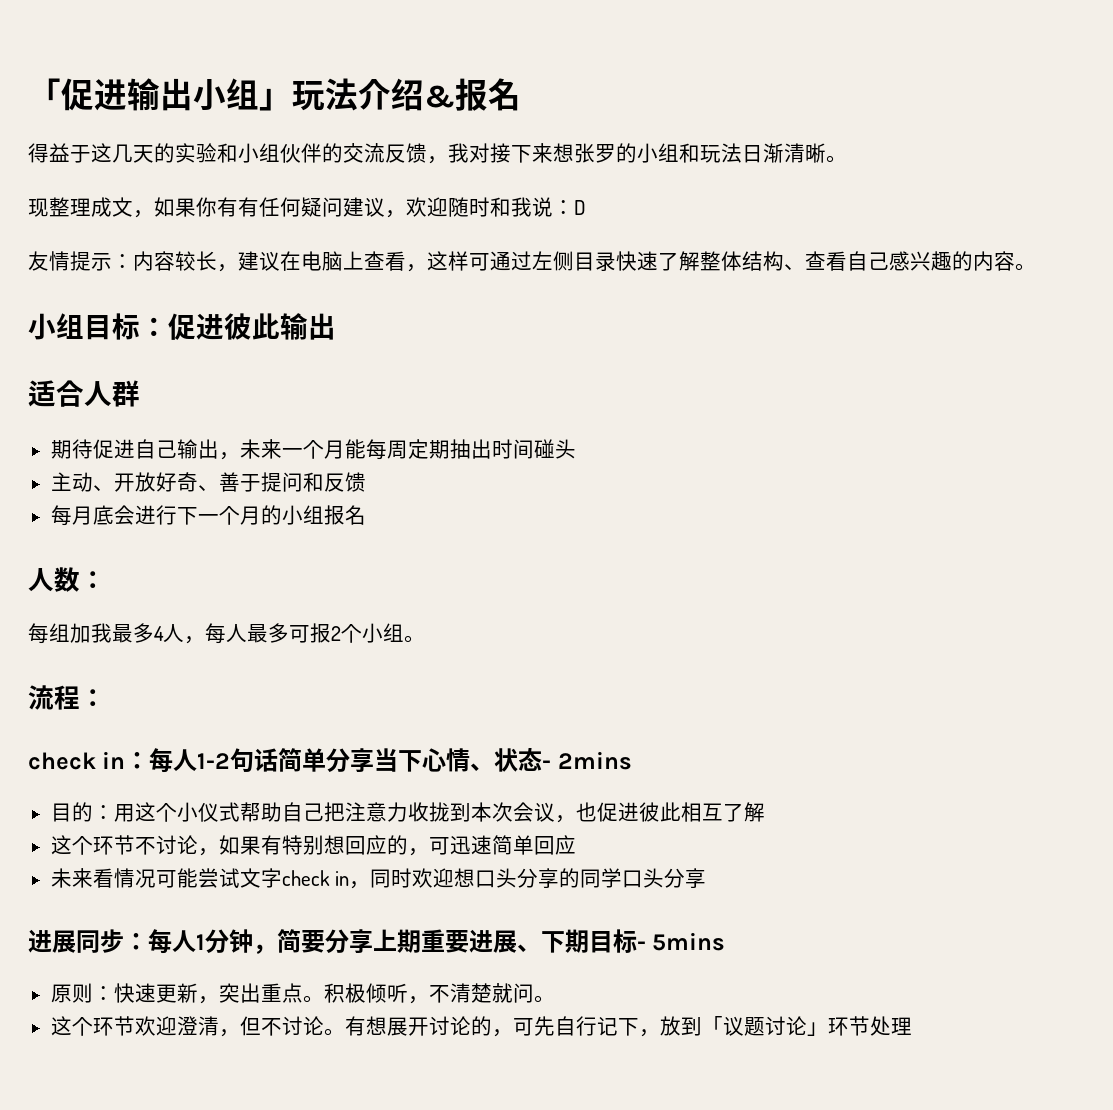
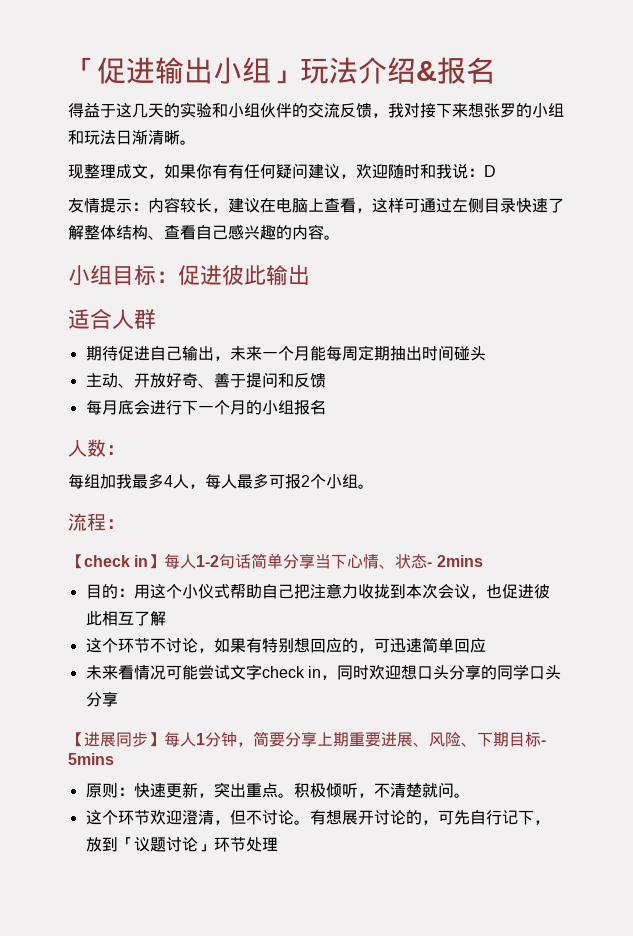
- check in：每人1-2句话简单分享当下心情、状态- 2mins
+ 【check in】每人1-2句话简单分享当下心情、状态- 2mins
- 进展同步：每人1分钟，简要分享上期重要进展、下期目标- 5mins
+ 【进展同步】每人1分钟，简要分享上期重要进展、风险、下期目标- 5mins

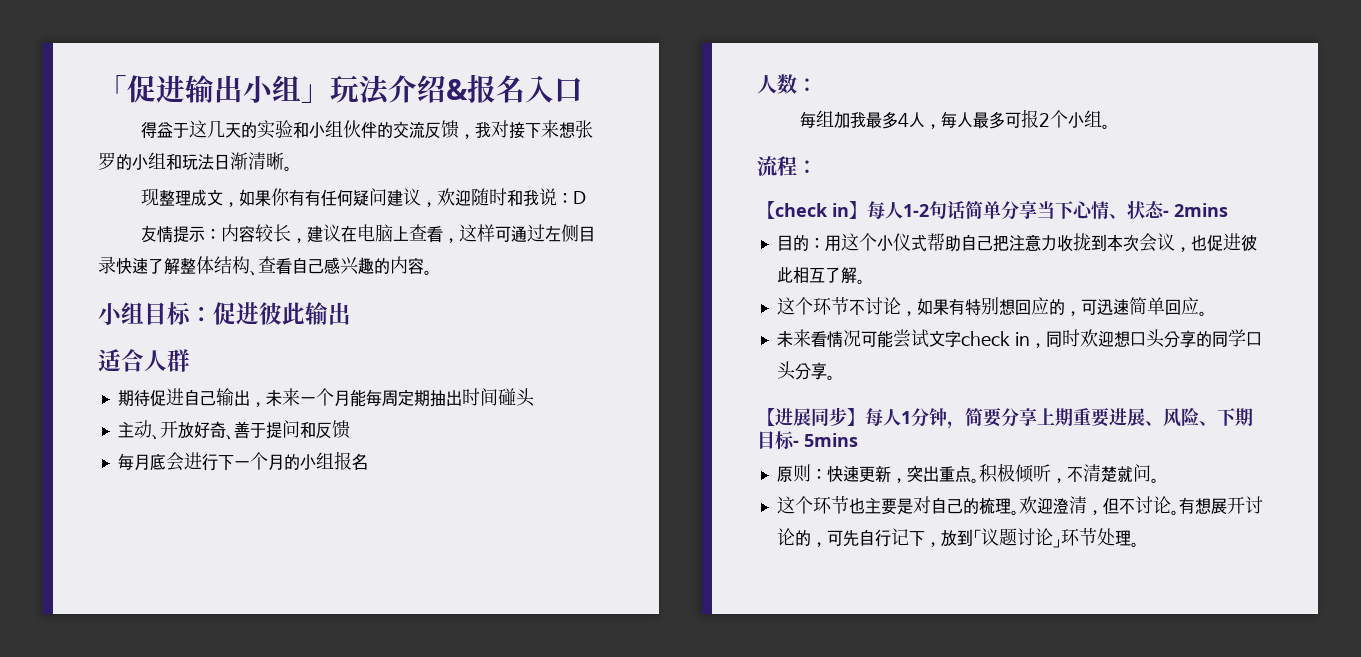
- 「促进输出小组」玩法介绍&报名
+ 「促进输出小组」玩法介绍&报名入口
- 目的：用这个小仪式帮助自己把注意力收拢到本次会议，也促进彼此相互了解
+ 目的：用这个小仪式帮助自己把注意力收拢到本次会议，也促进彼此相互了解。
- 这个环节不讨论，如果有特别想回应的，可迅速简单回应
+ 这个环节不讨论，如果有特别想回应的，可迅速简单回应。
- 未来看情况可能尝试文字check in，同时欢迎想口头分享的同学口头分享
+ 未来看情况可能尝试文字check in，同时欢迎想口头分享的同学口头分享。
- 这个环节欢迎澄清，但不讨论。
+ 这个环节也主要是对自己的梳理。欢迎澄清，但不讨论。
- 有想展开讨论的，可先自行记下，放到「议题讨论」环节处理
+ 有想展开讨论的，可先自行记下，放到「议题讨论」环节处理。

